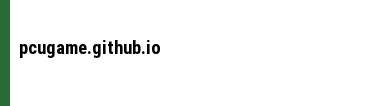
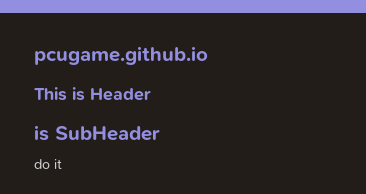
+ This is Header
+ is SubHeader
+ do it

